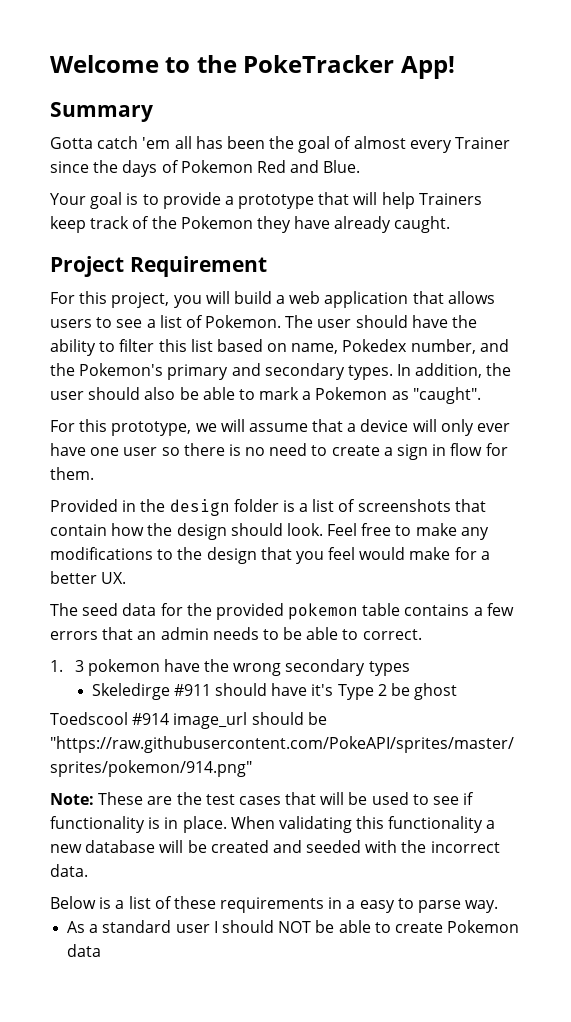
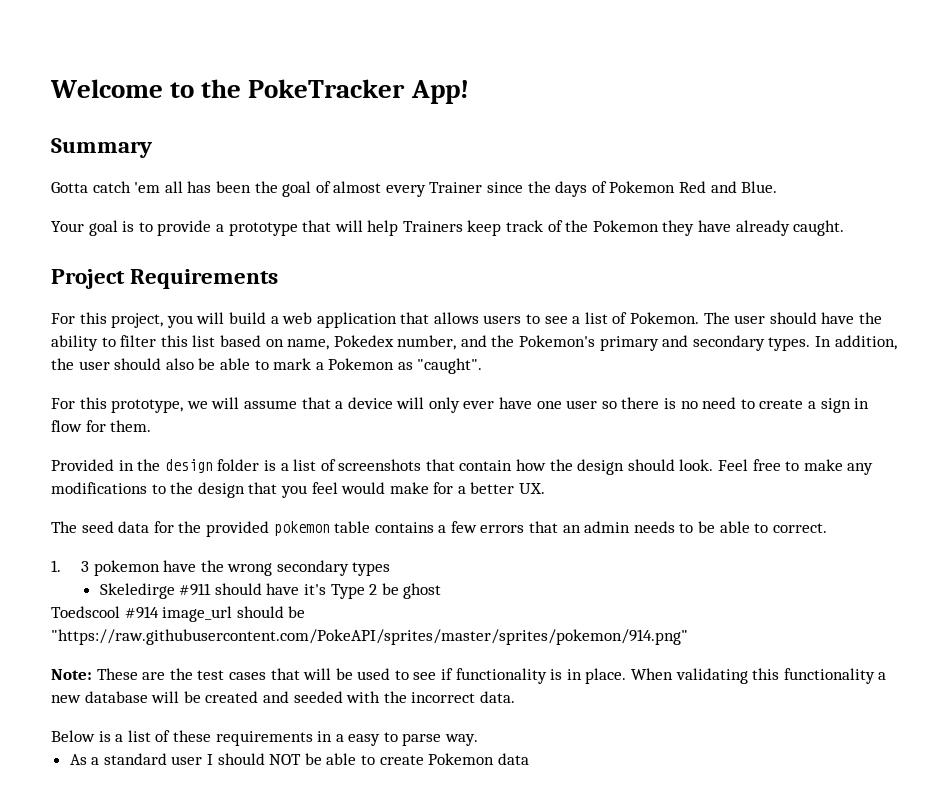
- Project Requirement
+ Project Requirements

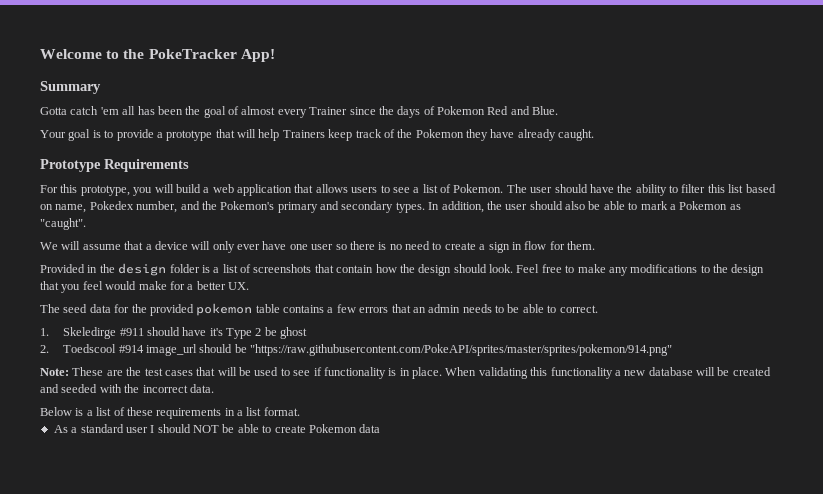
- Project Requirements
+ Prototype Requirements
- For this project, you will build a web application that allows users to see a list of Pokemon.
+ For this prototype, you will build a web application that allows users to see a list of Pokemon.
- For this prototype, we will assume that a device will only ever have one user so there is no need to create a sign in flow for them.
+ We will assume that a device will only ever have one user so there is no need to create a sign in flow for them.
- 1. 3 pokemon have the wrong secondary types
- Skeledirge #911 should have it's Type 2 be ghost
+ 1. Skeledirge #911 should have it's Type 2 be ghost
- Toedscool #914 image_url should be "https://raw.githubusercontent.com/PokeAPI/sprites/master/sprites/pokemon/914.png"
+ 2. Toedscool #914 image_url should be "https://raw.githubusercontent.com/PokeAPI/sprites/master/sprites/pokemon/914.png"
- Below is a list of these requirements in a easy to parse way.
+ Below is a list of these requirements in a list format.

